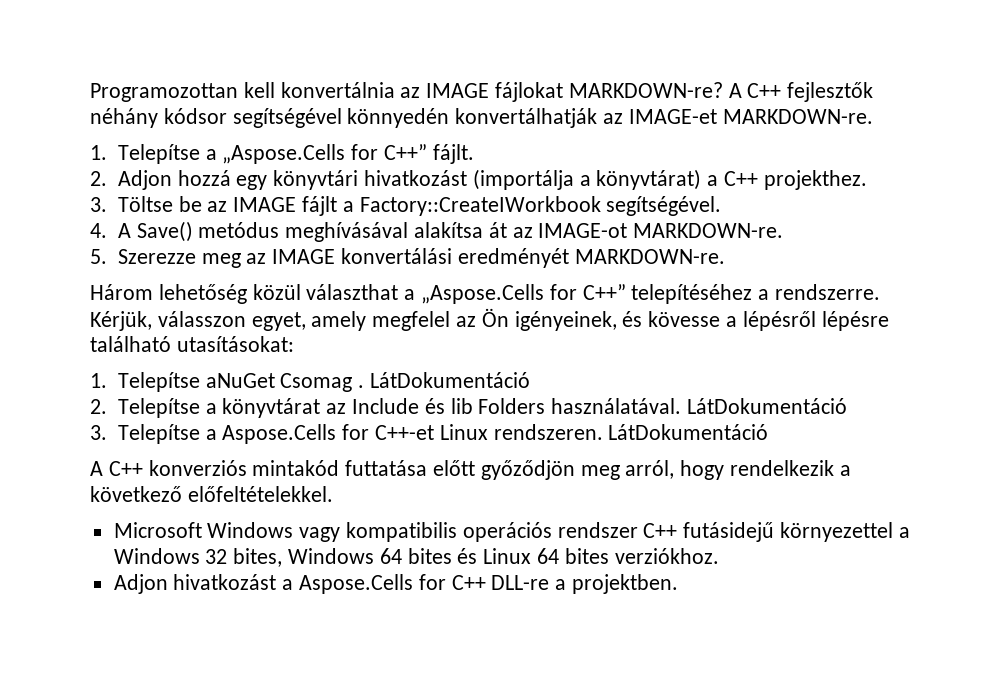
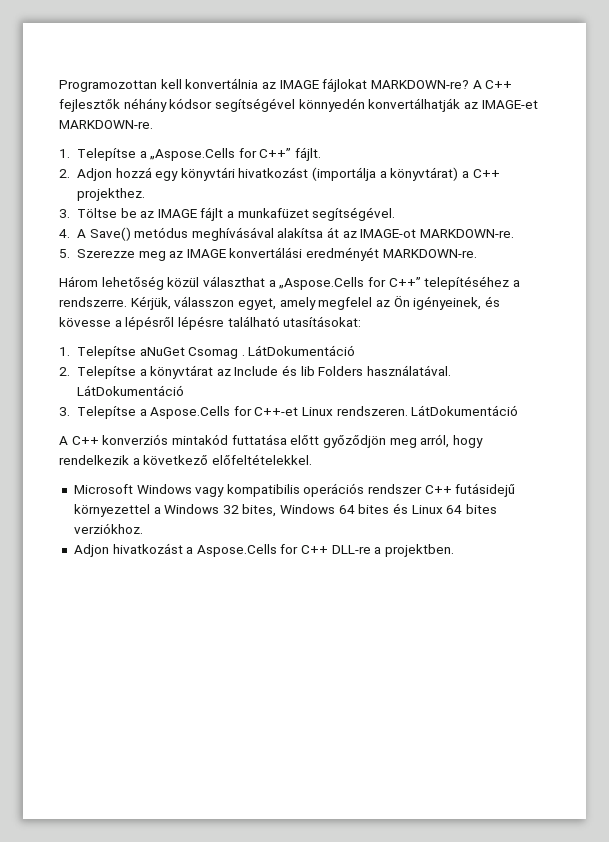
- 3. Töltse be az IMAGE fájlt a Factory::CreateIWorkbook segítségével.
+ 3. Töltse be az IMAGE fájlt a munkafüzet segítségével.

